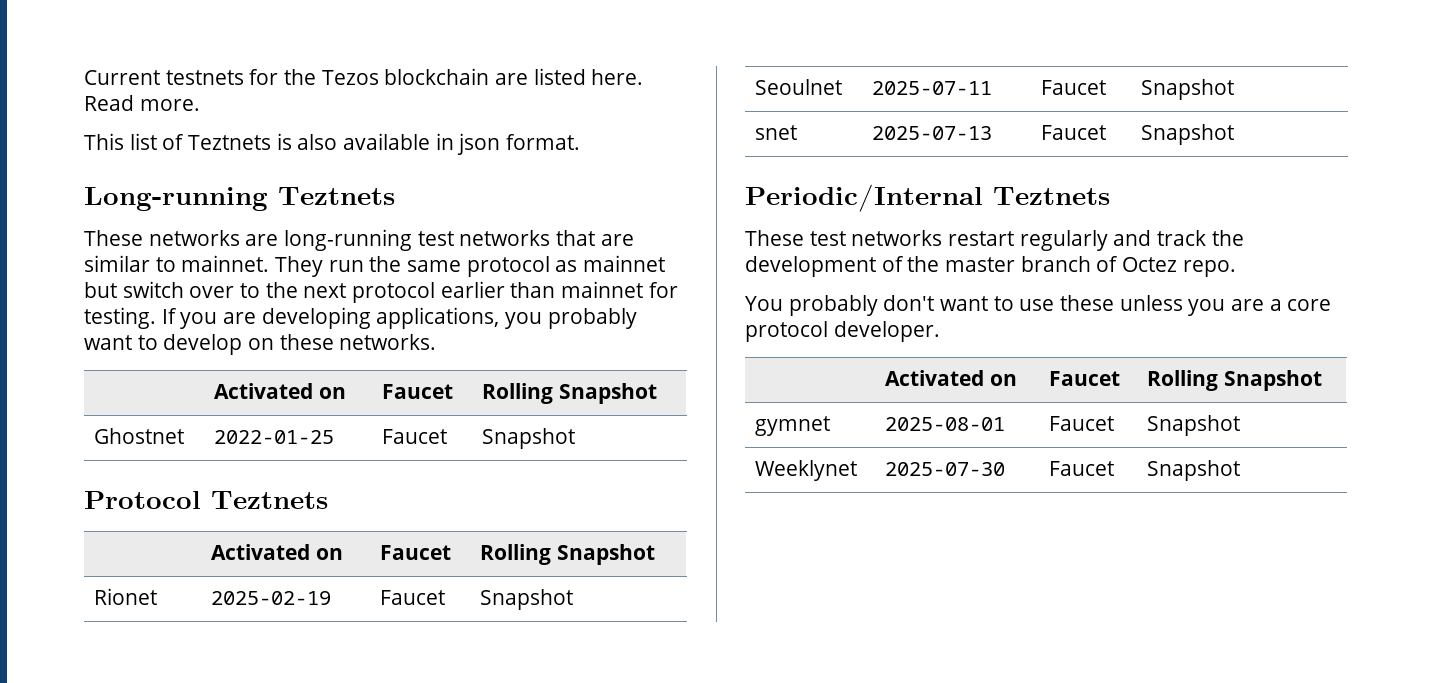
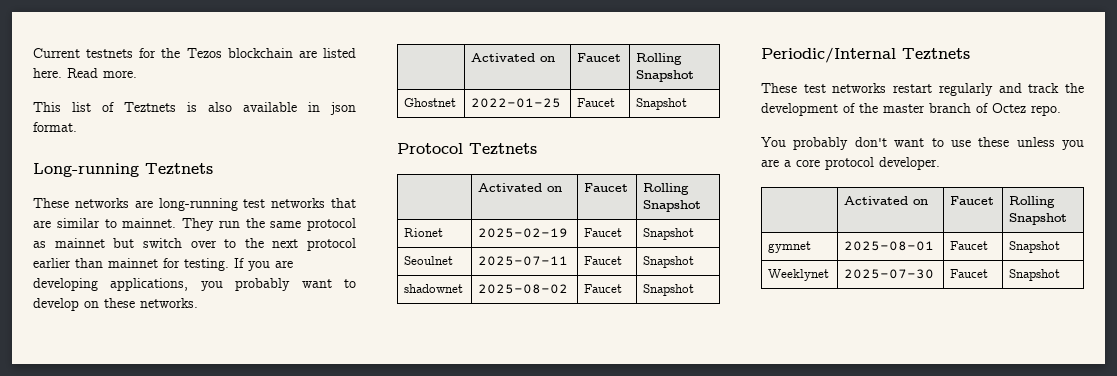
- snet | 2025-07-13 | Faucet | Snapshot
+ shadownet | 2025-08-02 | Faucet | Snapshot

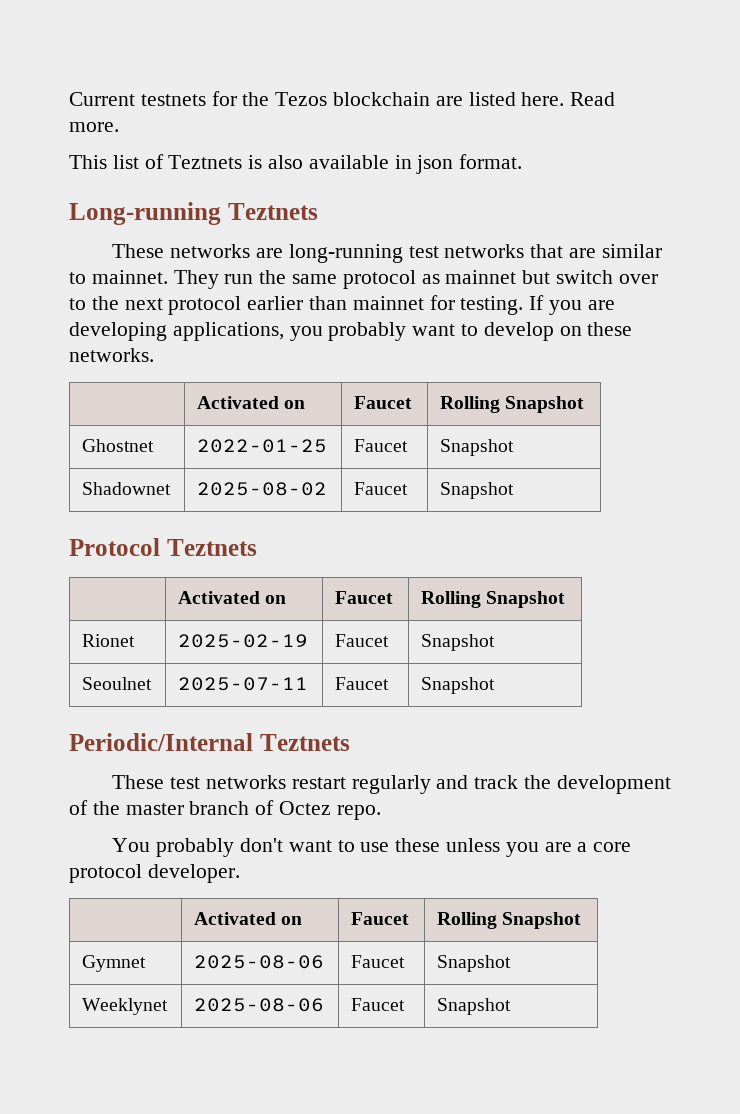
+ Shadownet | 2025-08-02 | Faucet | Snapshot
- shadownet | 2025-08-02 | Faucet | Snapshot
- gymnet | 2025-08-01 | Faucet | Snapshot
+ Gymnet | 2025-08-06 | Faucet | Snapshot
- Weeklynet | 2025-07-30 | Faucet | Snapshot
+ Weeklynet | 2025-08-06 | Faucet | Snapshot

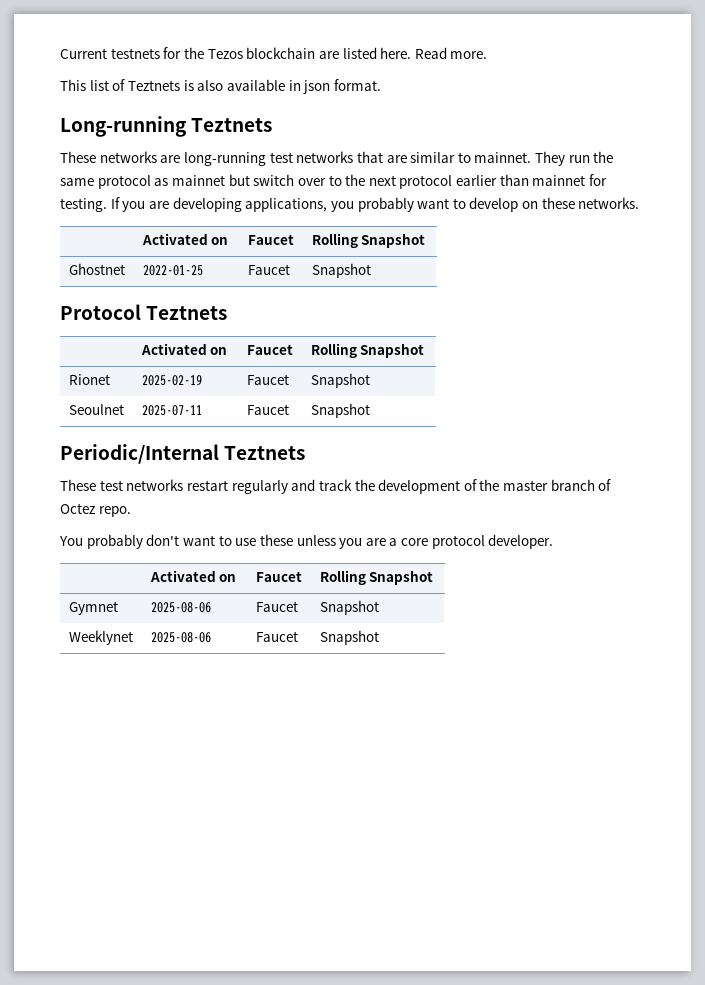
- Shadownet | 2025-08-02 | Faucet | Snapshot

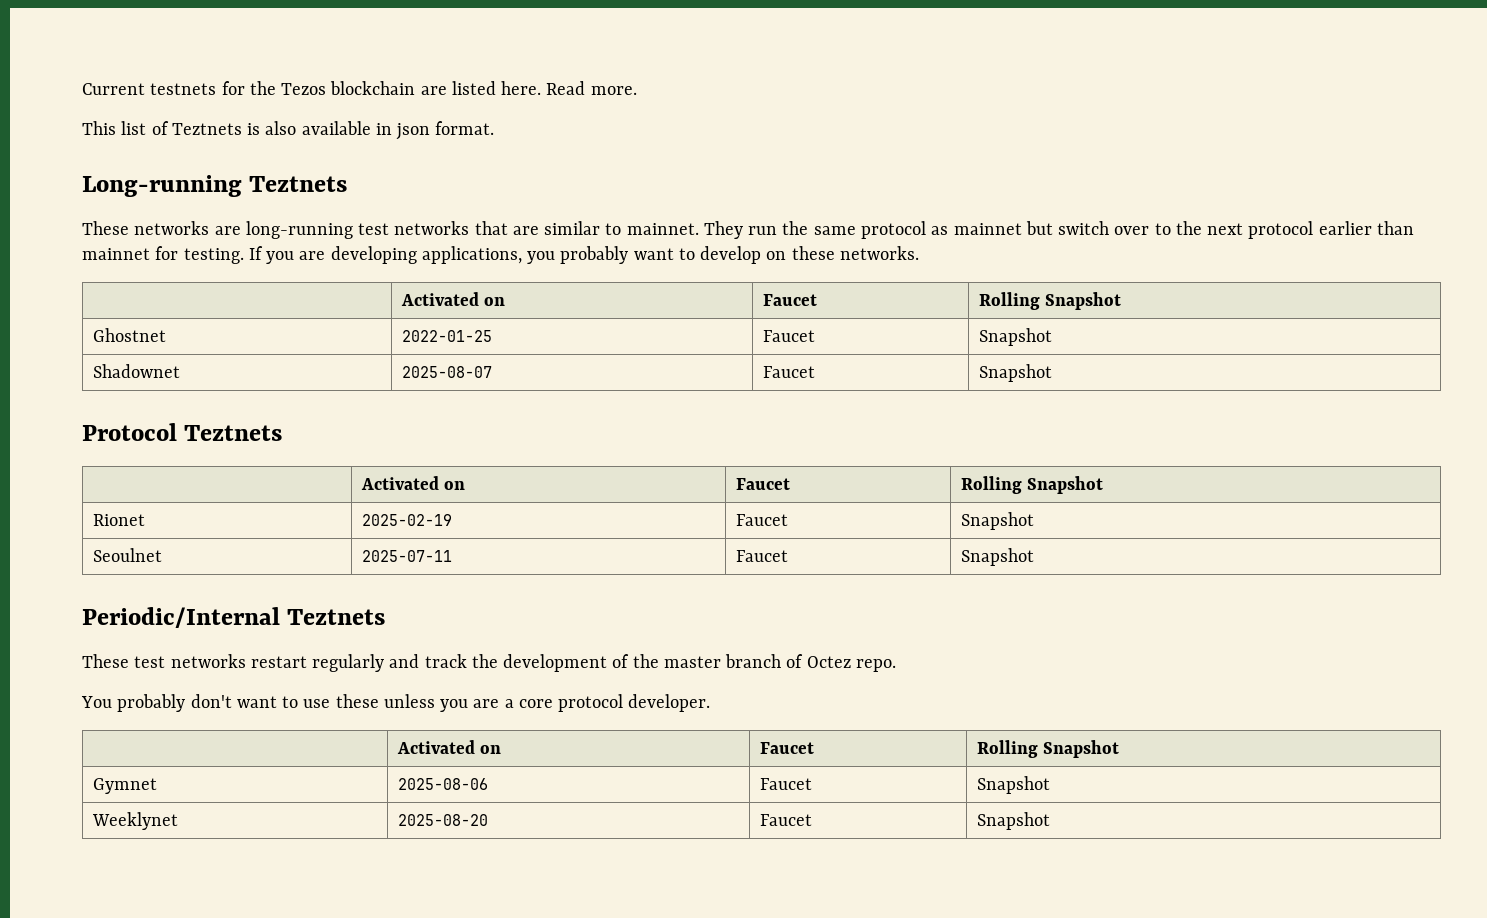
+ Shadownet | 2025-08-07 | Faucet | Snapshot
- Weeklynet | 2025-08-06 | Faucet | Snapshot
+ Weeklynet | 2025-08-20 | Faucet | Snapshot

